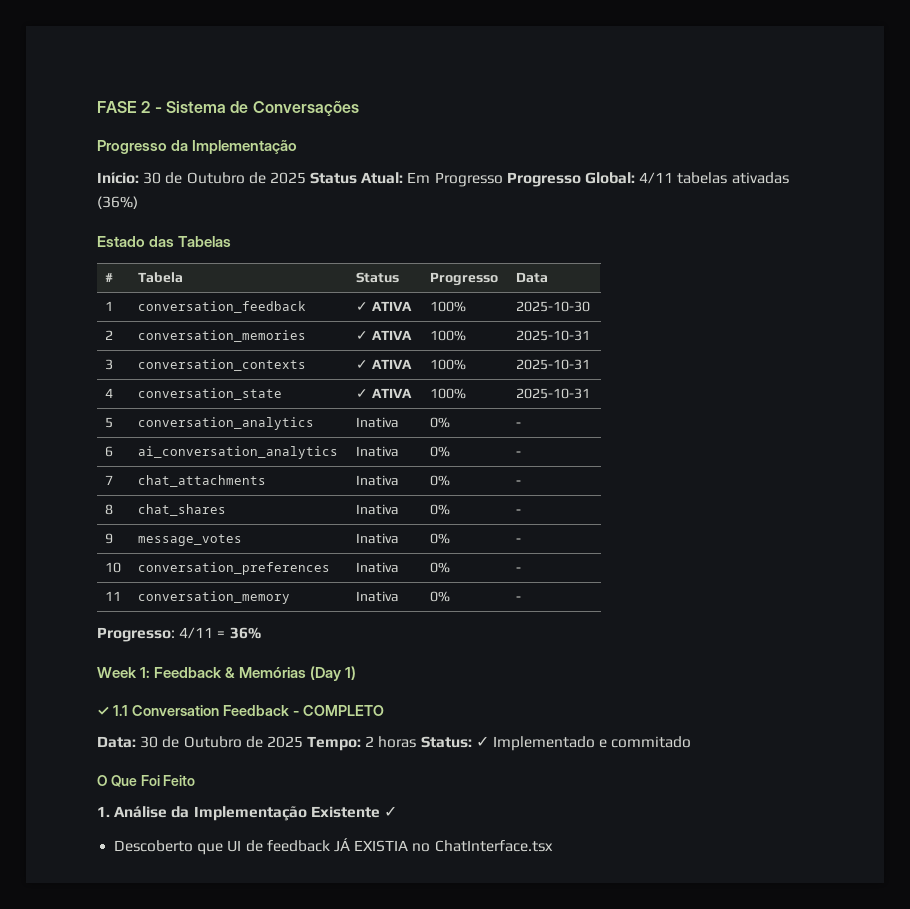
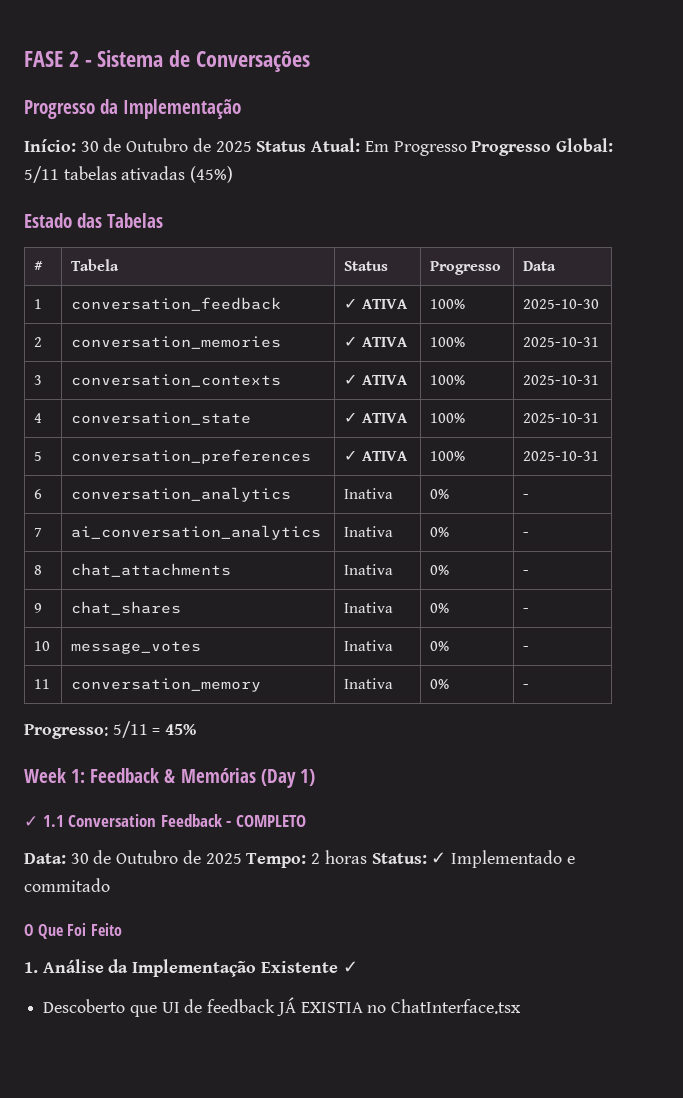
- Início: 30 de Outubro de 2025 Status Atual: Em Progresso Progresso Global: 4/11 tabelas ativadas (36%)
+ Início: 30 de Outubro de 2025 Status Atual: Em Progresso Progresso Global: 5/11 tabelas ativadas (45%)
- 5 | conversation_analytics | Inativa | 0% | -
+ 5 | conversation_preferences | ✓ ATIVA | 100% | 2025-10-31
+ 6 | conversation_analytics | Inativa | 0% | -
- 6 | ai_conversation_analytics | Inativa | 0% | -
+ 7 | ai_conversation_analytics | Inativa | 0% | -
- 7 | chat_attachments | Inativa | 0% | -
+ 8 | chat_attachments | Inativa | 0% | -
- 8 | chat_shares | Inativa | 0% | -
+ 9 | chat_shares | Inativa | 0% | -
- 9 | message_votes | Inativa | 0% | -
+ 10 | message_votes | Inativa | 0% | -
- 10 | conversation_preferences | Inativa | 0% | -
- Progresso: 4/11 = 36%
+ Progresso: 5/11 = 45%

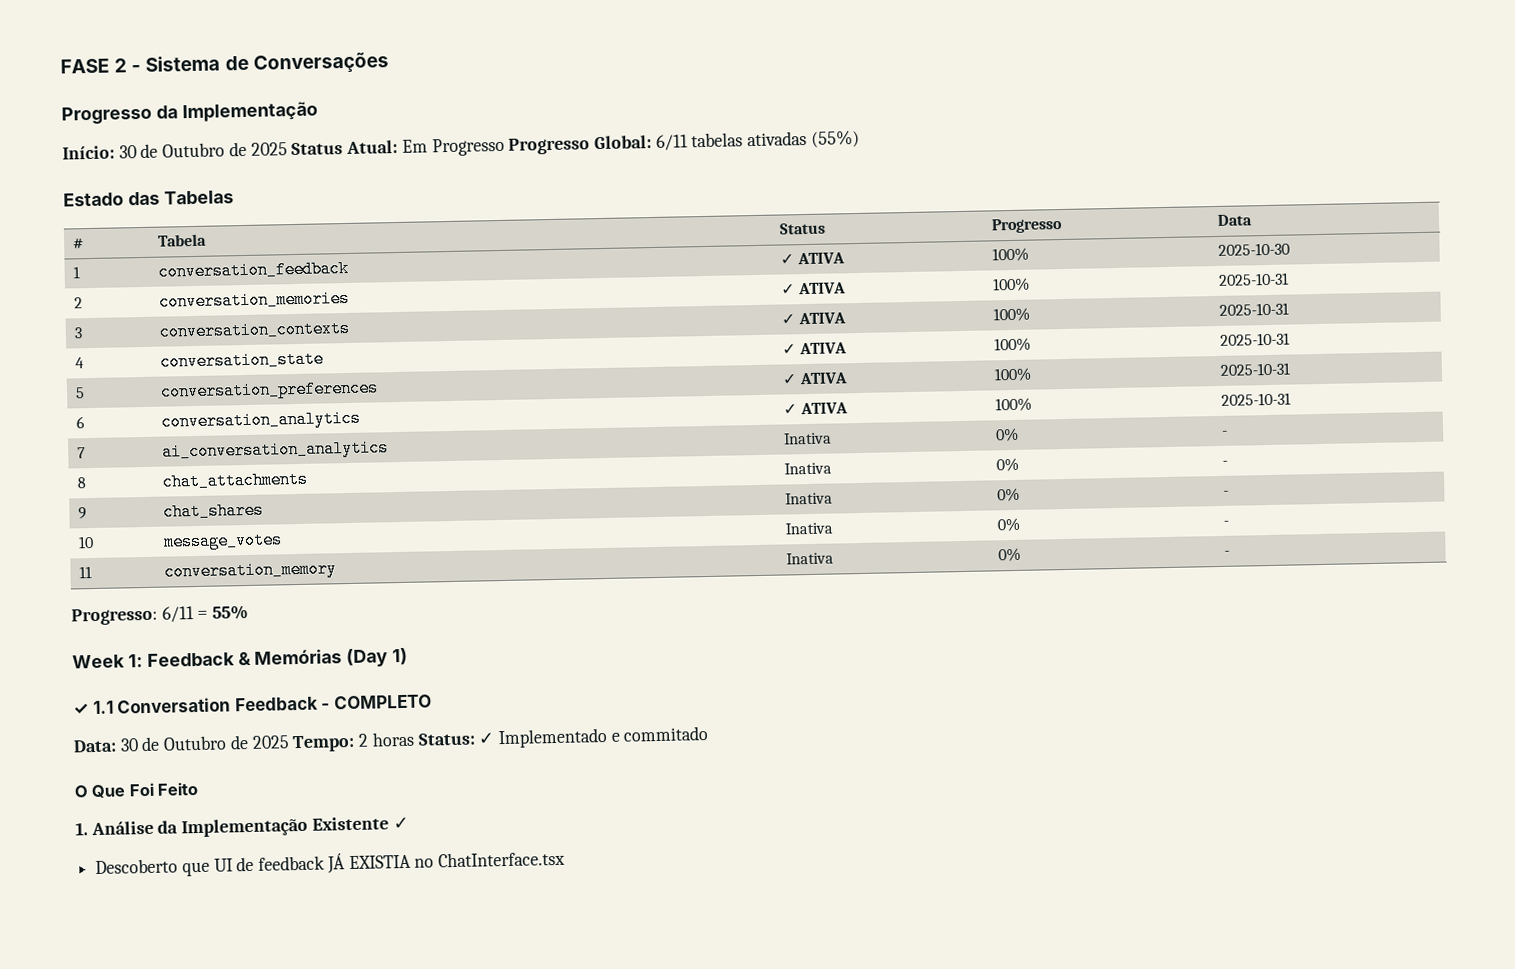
- Início: 30 de Outubro de 2025 Status Atual: Em Progresso Progresso Global: 5/11 tabelas ativadas (45%)
+ Início: 30 de Outubro de 2025 Status Atual: Em Progresso Progresso Global: 6/11 tabelas ativadas (55%)
- 6 | conversation_analytics | Inativa | 0% | -
+ 6 | conversation_analytics | ✓ ATIVA | 100% | 2025-10-31
- Progresso: 5/11 = 45%
+ Progresso: 6/11 = 55%

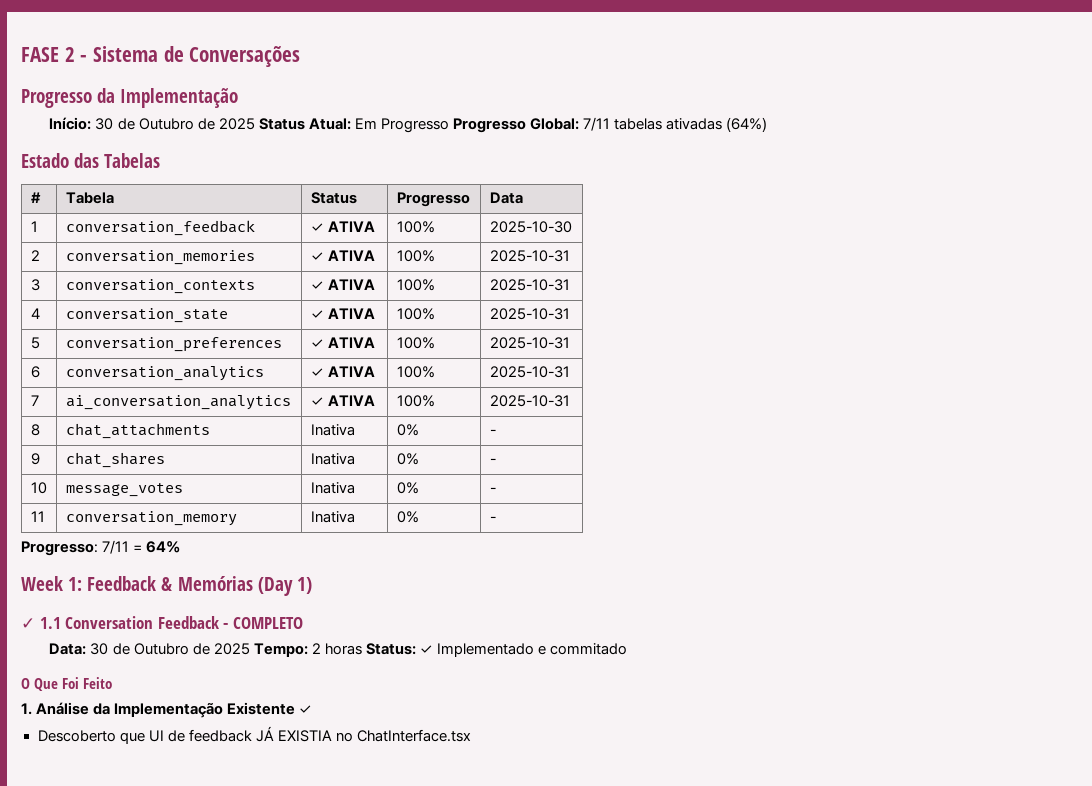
- Início: 30 de Outubro de 2025 Status Atual: Em Progresso Progresso Global: 6/11 tabelas ativadas (55%)
+ Início: 30 de Outubro de 2025 Status Atual: Em Progresso Progresso Global: 7/11 tabelas ativadas (64%)
- 7 | ai_conversation_analytics | Inativa | 0% | -
+ 7 | ai_conversation_analytics | ✓ ATIVA | 100% | 2025-10-31
- Progresso: 6/11 = 55%
+ Progresso: 7/11 = 64%

